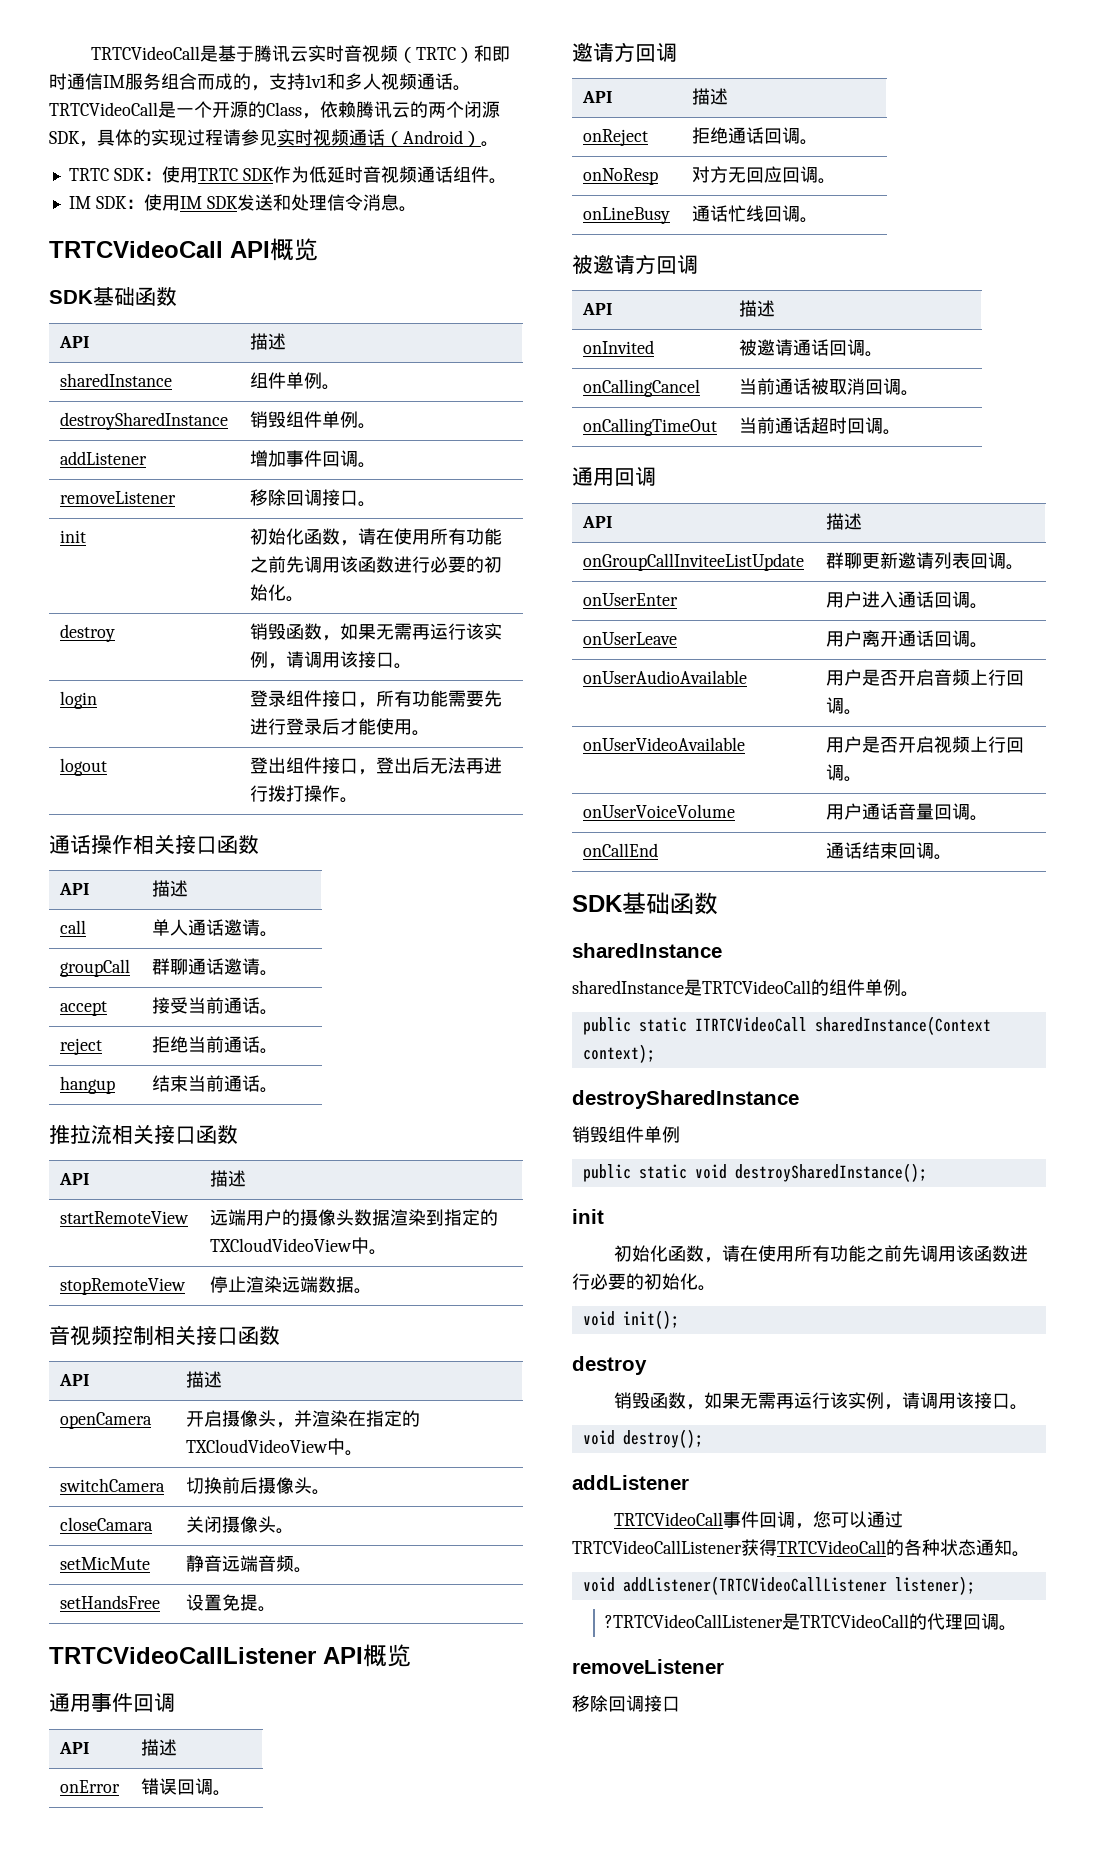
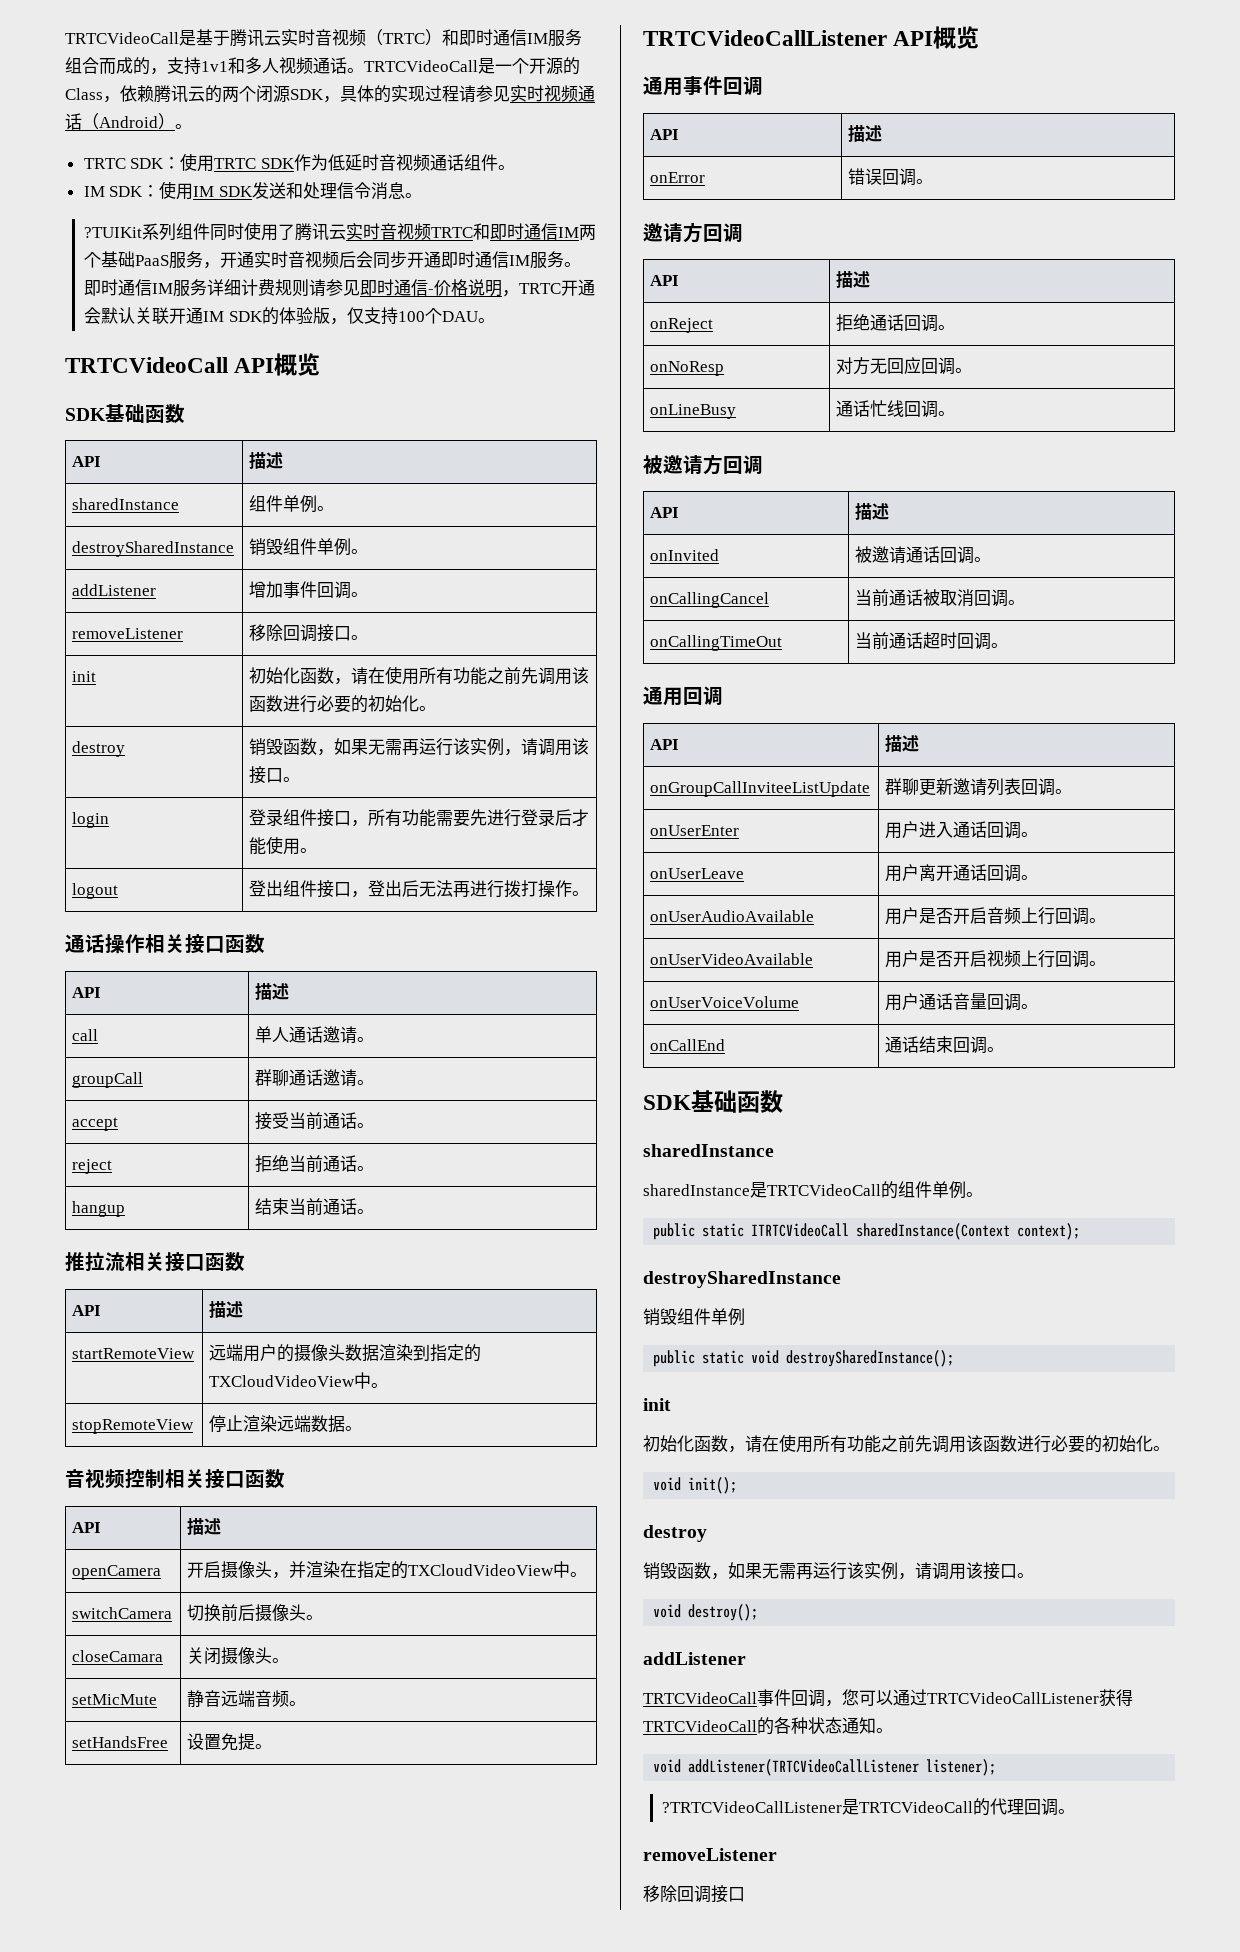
+ ?TUIKit系列组件同时使用了腾讯云实时音视频TRTC和即时通信IM两个基础PaaS服务，开通实时音视频后会同步开通即时通信IM服务。即时通信IM服务详细计费规则请参见即时通信-价格说明，TRTC开通会默认关联开通IM SDK的体验版，仅支持100个DAU。

